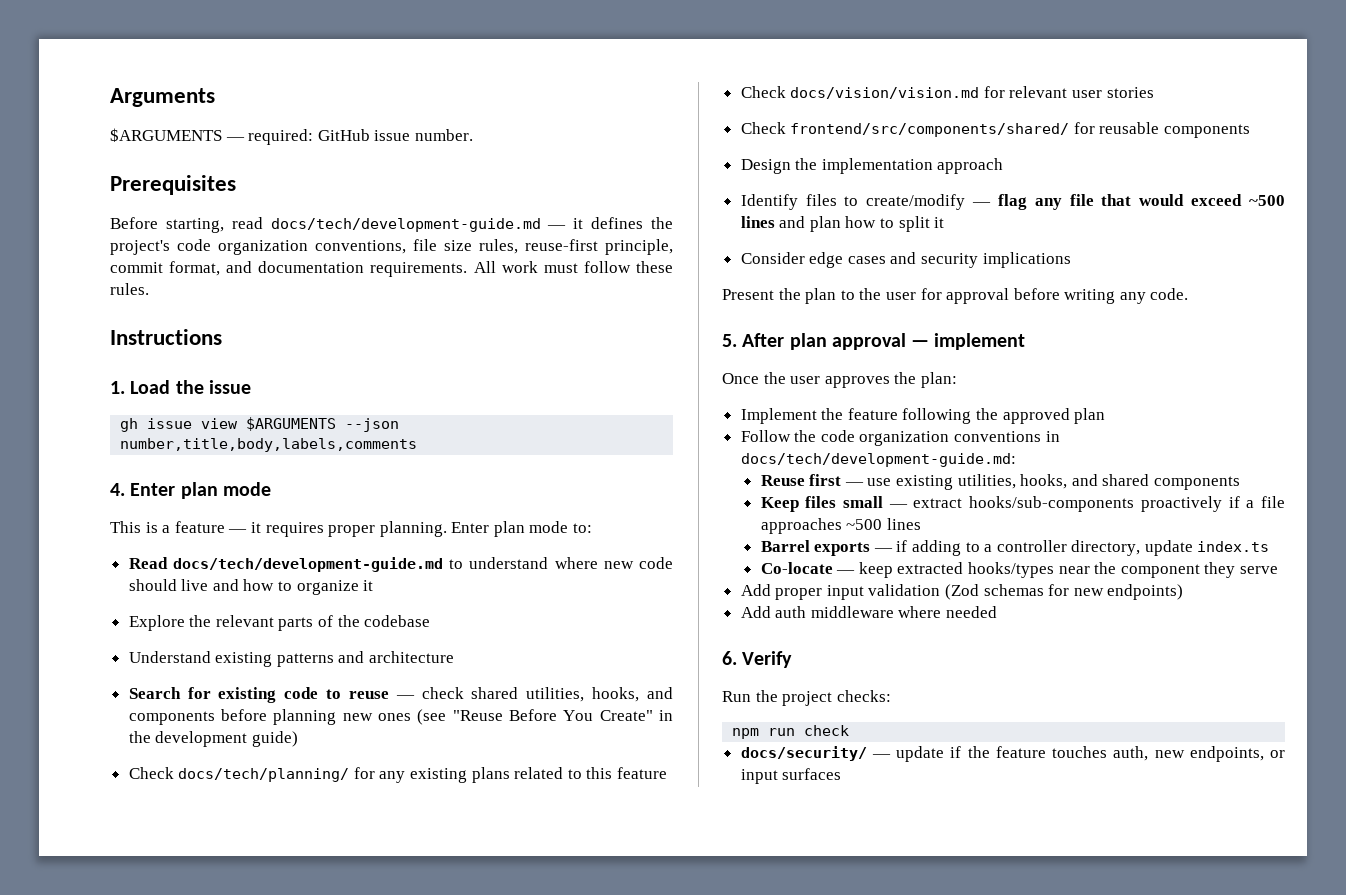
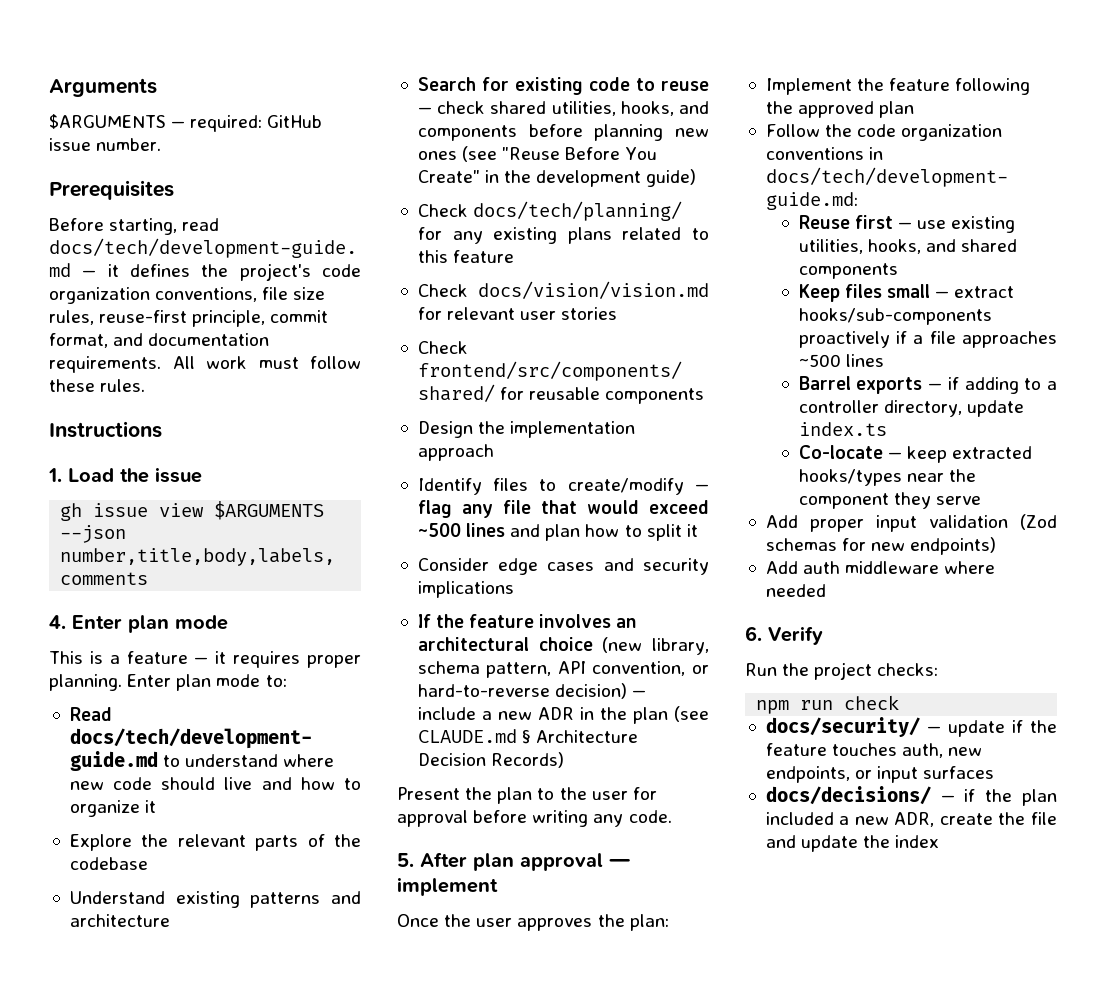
+ If the feature involves an architectural choice (new library, schema pattern, API convention, or hard-to-reverse decision) — include a new ADR in the plan (see CLAUDE.md § Architecture Decision Records)
+ docs/decisions/ — if the plan included a new ADR, create the file and update the index

